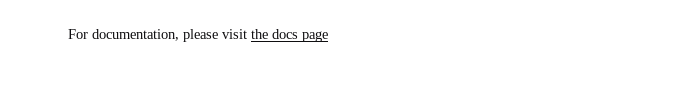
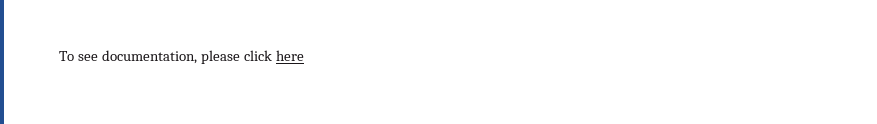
- For documentation, please visit the docs page
+ To see documentation, please click here

